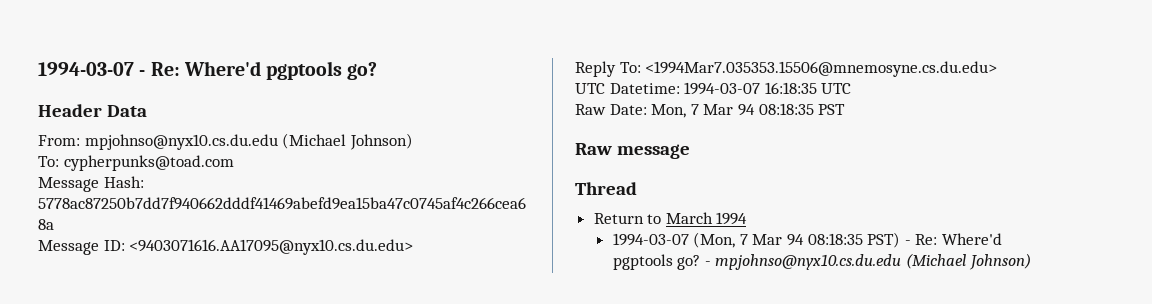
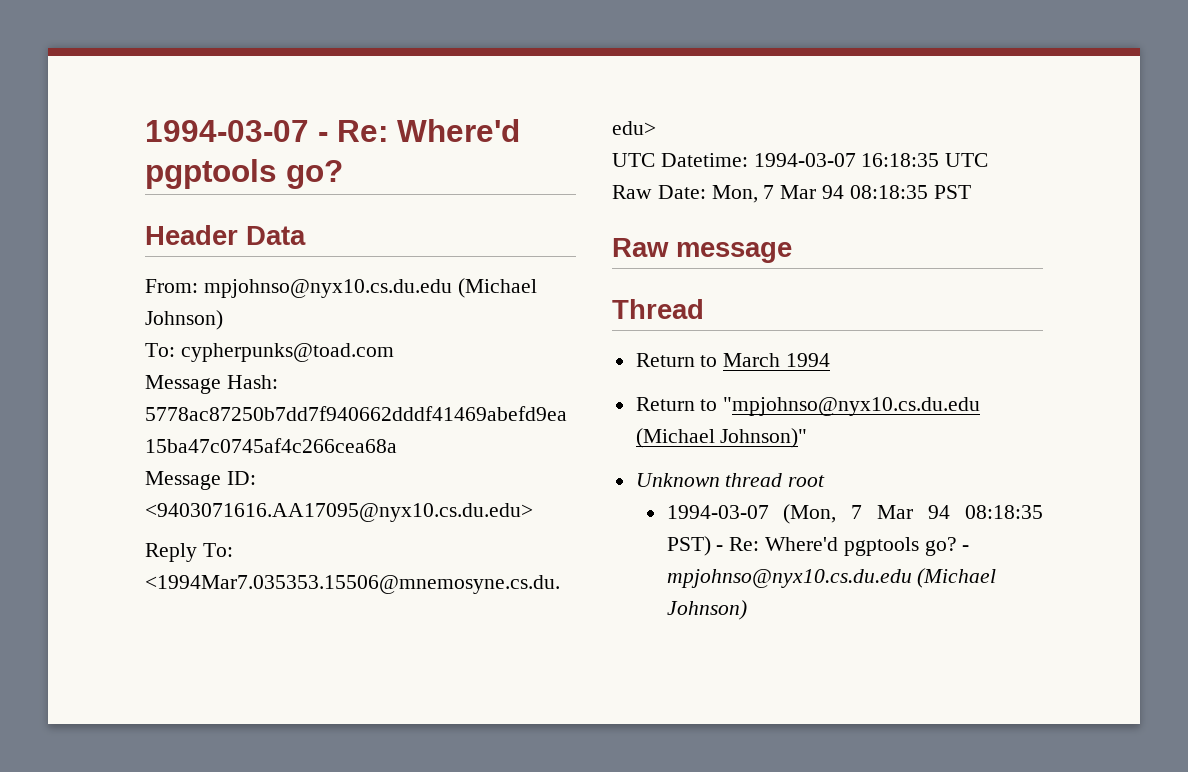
+ Return to "mpjohnso@nyx10.cs.du.edu (Michael Johnson)"
+ Unknown thread root

